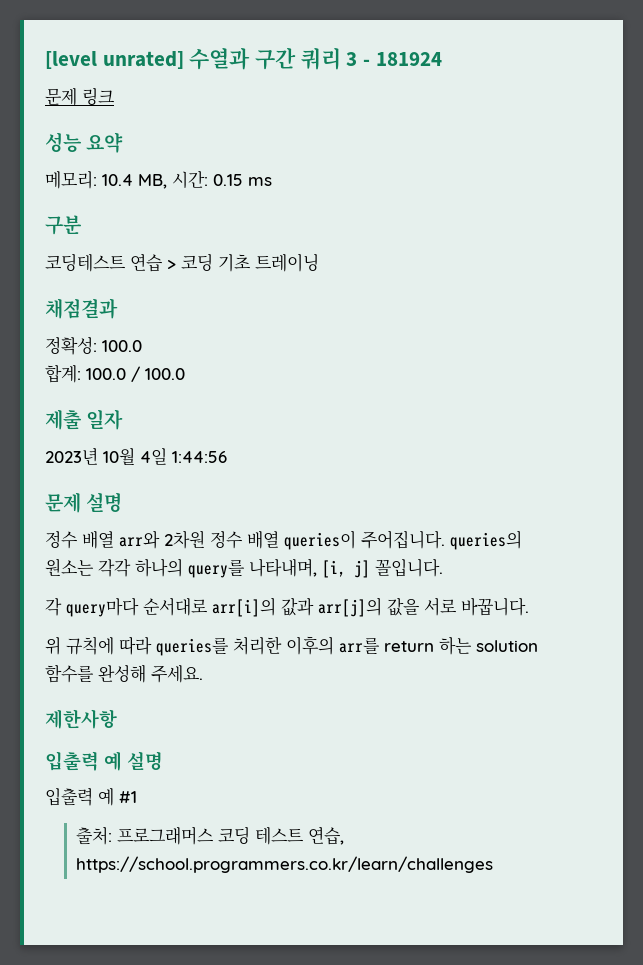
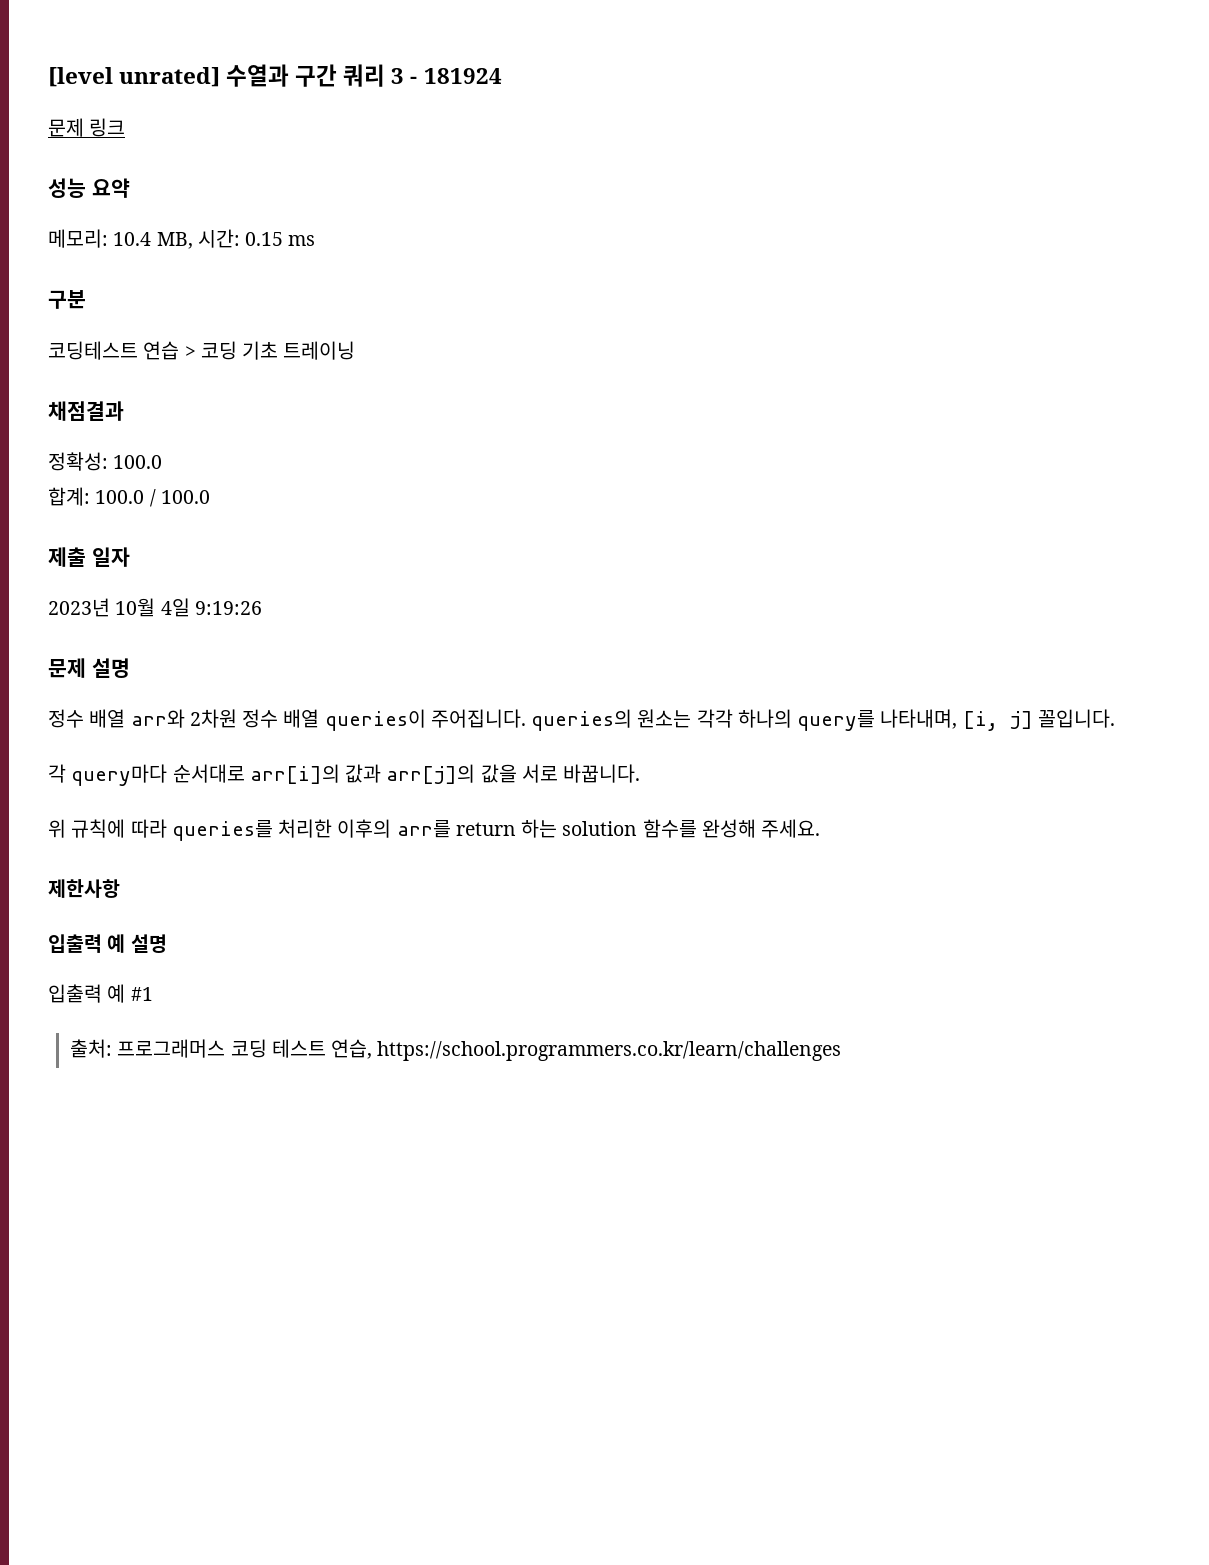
- 2023년 10월 4일 1:44:56
+ 2023년 10월 4일 9:19:26

